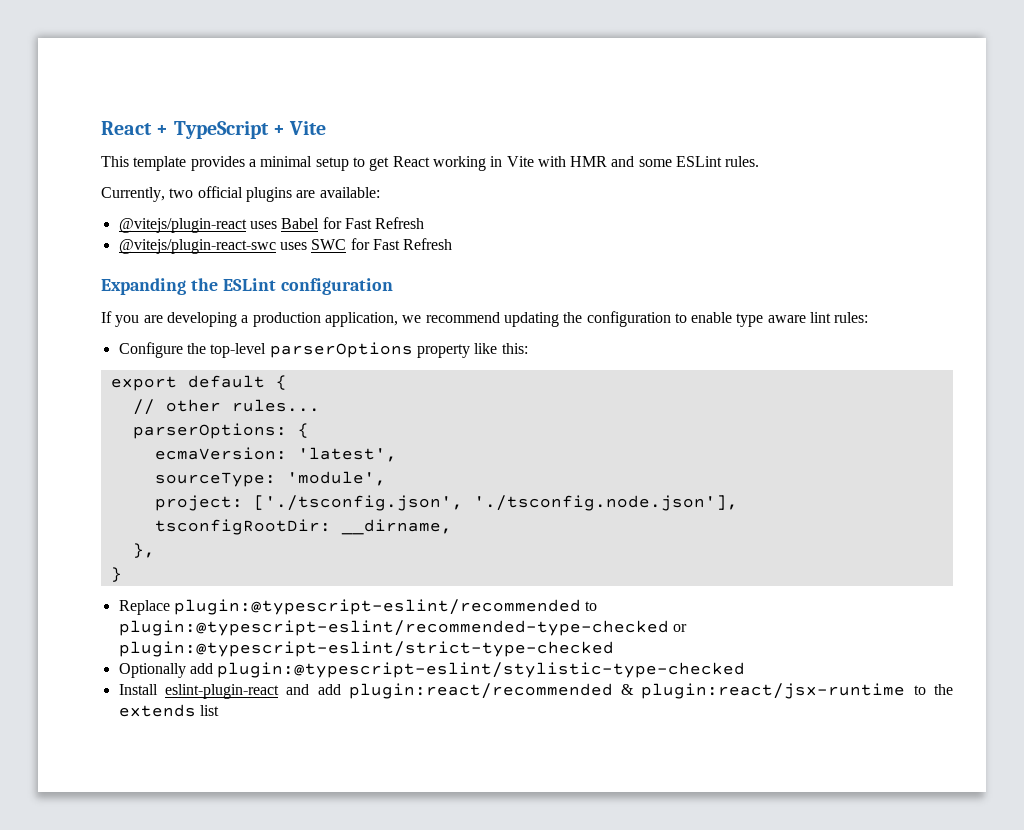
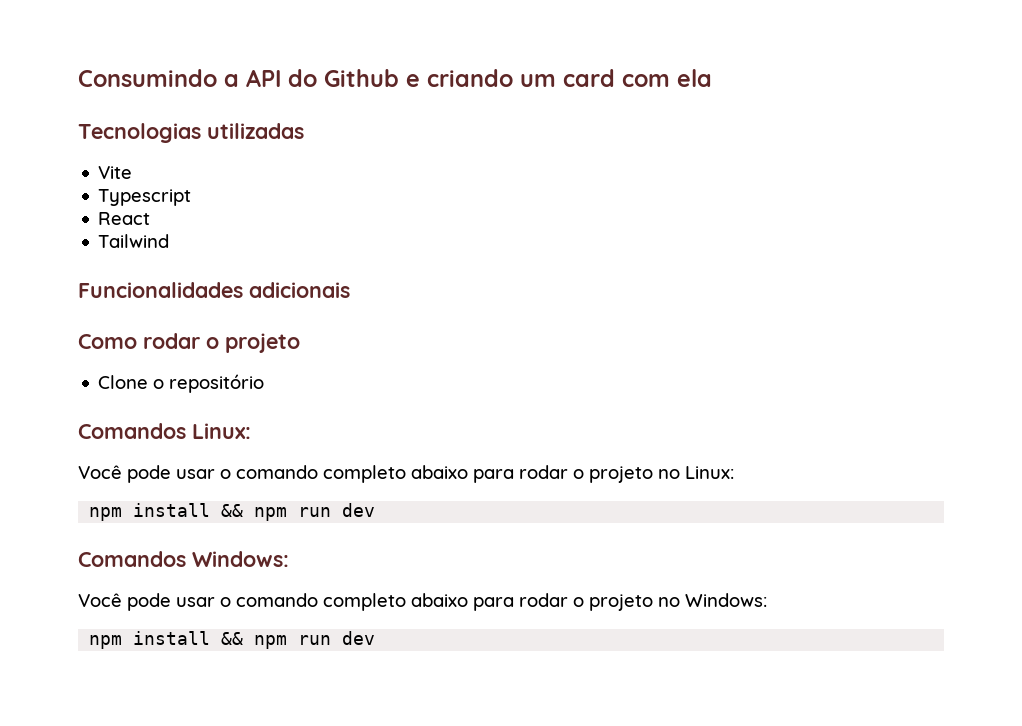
- React + TypeScript + Vite
- This template provides a minimal setup to get React working in Vite with HMR and some ESLint rules.
- Currently, two official plugins are available:
- @vitejs/plugin-react uses Babel for Fast Refresh
- @vitejs/plugin-react-swc uses SWC for Fast Refresh
- Expanding the ESLint configuration
- If you are developing a production application, we recommend updating the configuration to enable type aware lint rules:
- Configure the top-level parserOptions property like this:
- export default {
- // other rules...
- parserOptions: {
- ecmaVersion: 'latest',
- sourceType: 'module',
- project: ['./tsconfig.json', './tsconfig.node.json'],
- tsconfigRootDir: __dirname,
- },
- }
- Replace plugin:@typescript-eslint/recommended to plugin:@typescript-eslint/recommended-type-checked or plugin:@typescript-eslint/strict-type-checked
- Optionally add plugin:@typescript-eslint/stylistic-type-checked
- Install eslint-plugin-react and add plugin:react/recommended & plugin:react/jsx-runtime to the extends list
+ Consumindo a API do Github e criando um card com ela
+ Tecnologias utilizadas
+ Vite
+ Typescript
+ React
+ Tailwind
+ Funcionalidades adicionais
+ Como rodar o projeto
+ Clone o repositório
+ Comandos Linux:
+ Você pode usar o comando completo abaixo para rodar o projeto no Linux:
+ npm install && npm run dev
+ Comandos Windows:
+ Você pode usar o comando completo abaixo para rodar o projeto no Windows:
+ npm install && npm run dev

